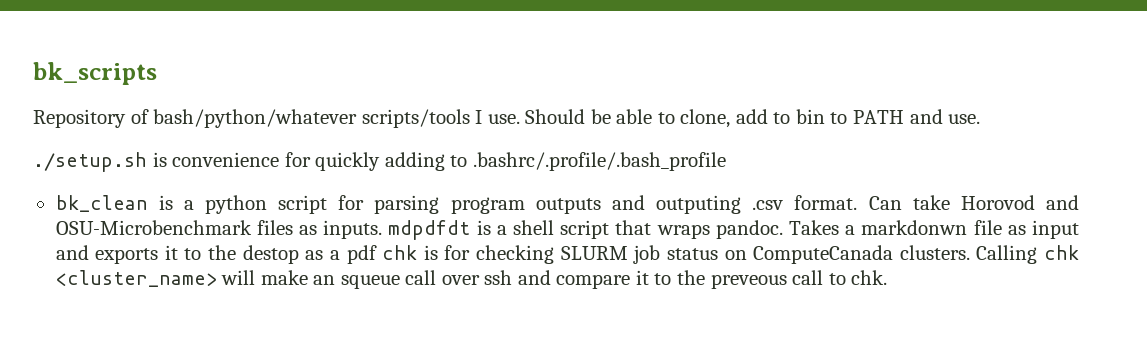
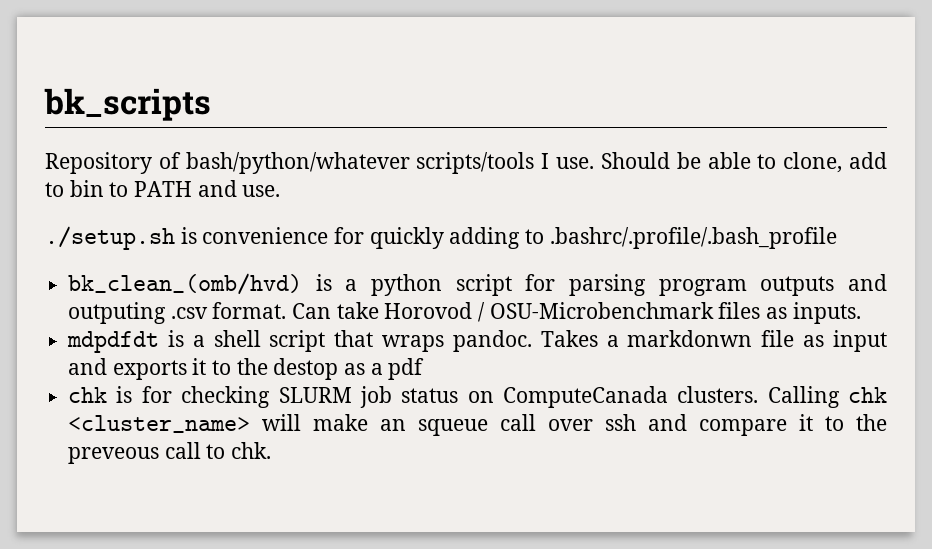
- bk_clean is a python script for parsing program outputs and outputing .csv format.
+ bk_clean_(omb/hvd) is a python script for parsing program outputs and outputing .csv format.
- Can take Horovod and OSU-Microbenchmark files as inputs. mdpdfdt is a shell script that wraps pandoc.
+ Can take Horovod / OSU-Microbenchmark files as inputs.
+ mdpdfdt is a shell script that wraps pandoc.
- Takes a markdonwn file as input and exports it to the destop as a pdf chk is for checking SLURM job status on ComputeCanada clusters.
+ Takes a markdonwn file as input and exports it to the destop as a pdf
+ chk is for checking SLURM job status on ComputeCanada clusters.

